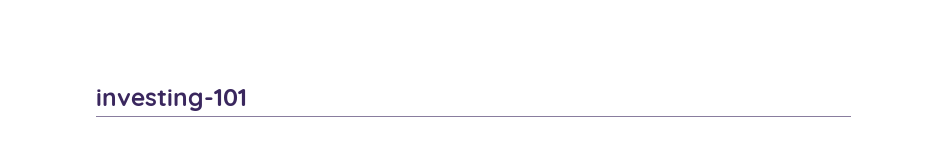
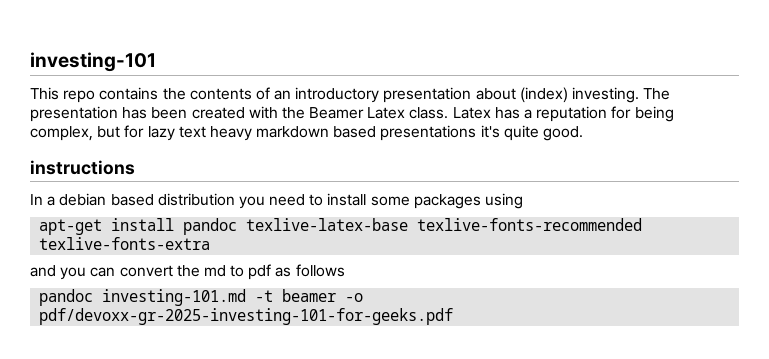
+ This repo contains the contents of an introductory presentation about (index) investing. The presentation has been created with the Beamer Latex class. Latex has a reputation for being complex, but for lazy text heavy markdown based presentations it's quite good.
+ instructions
+ In a debian based distribution you need to install some packages using
+ apt-get install pandoc texlive-latex-base texlive-fonts-recommended texlive-fonts-extra
+ and you can convert the md to pdf as follows
+ pandoc investing-101.md -t beamer -o pdf/devoxx-gr-2025-investing-101-for-geeks.pdf

